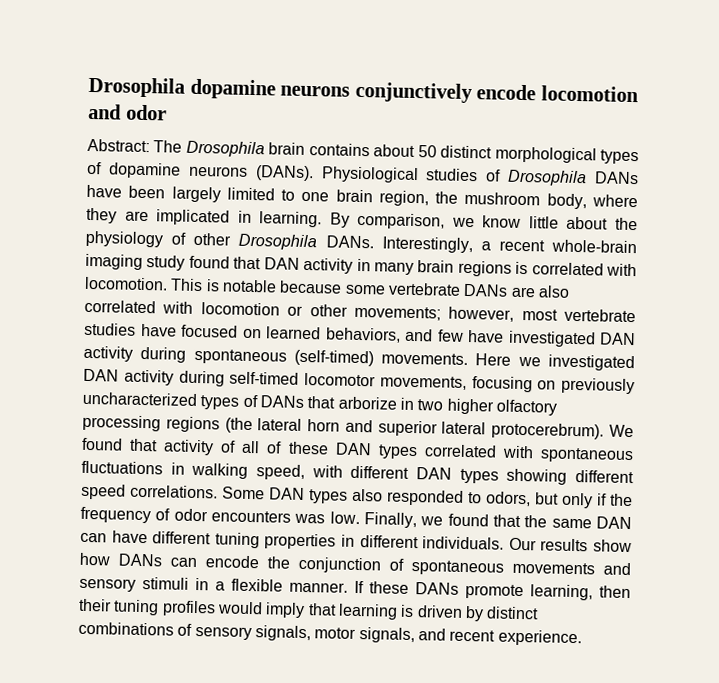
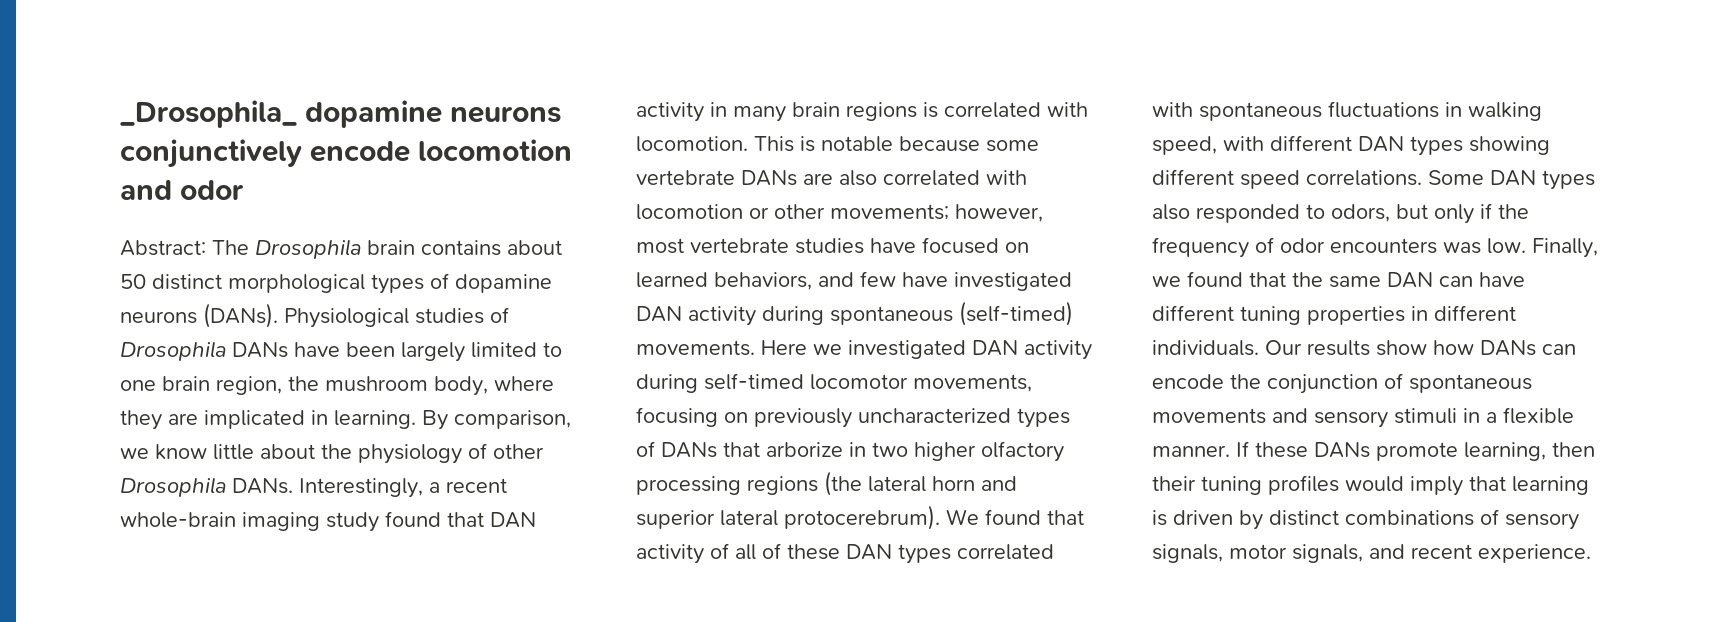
- Drosophila dopamine neurons conjunctively encode locomotion and odor
+ _Drosophila_ dopamine neurons conjunctively encode locomotion and odor

